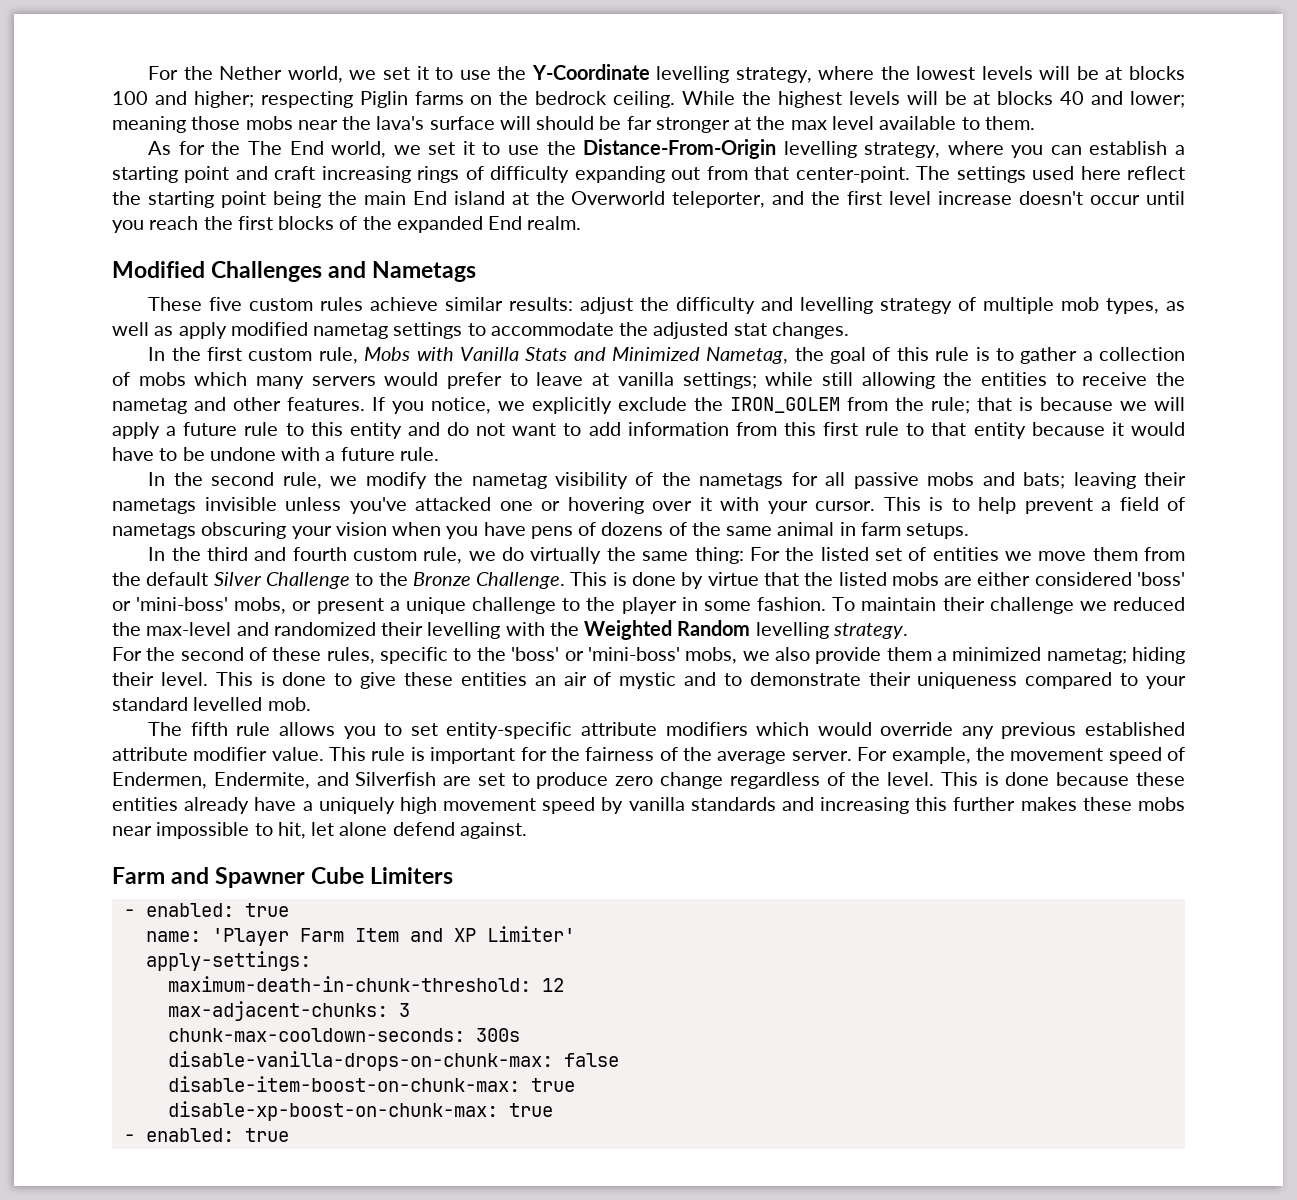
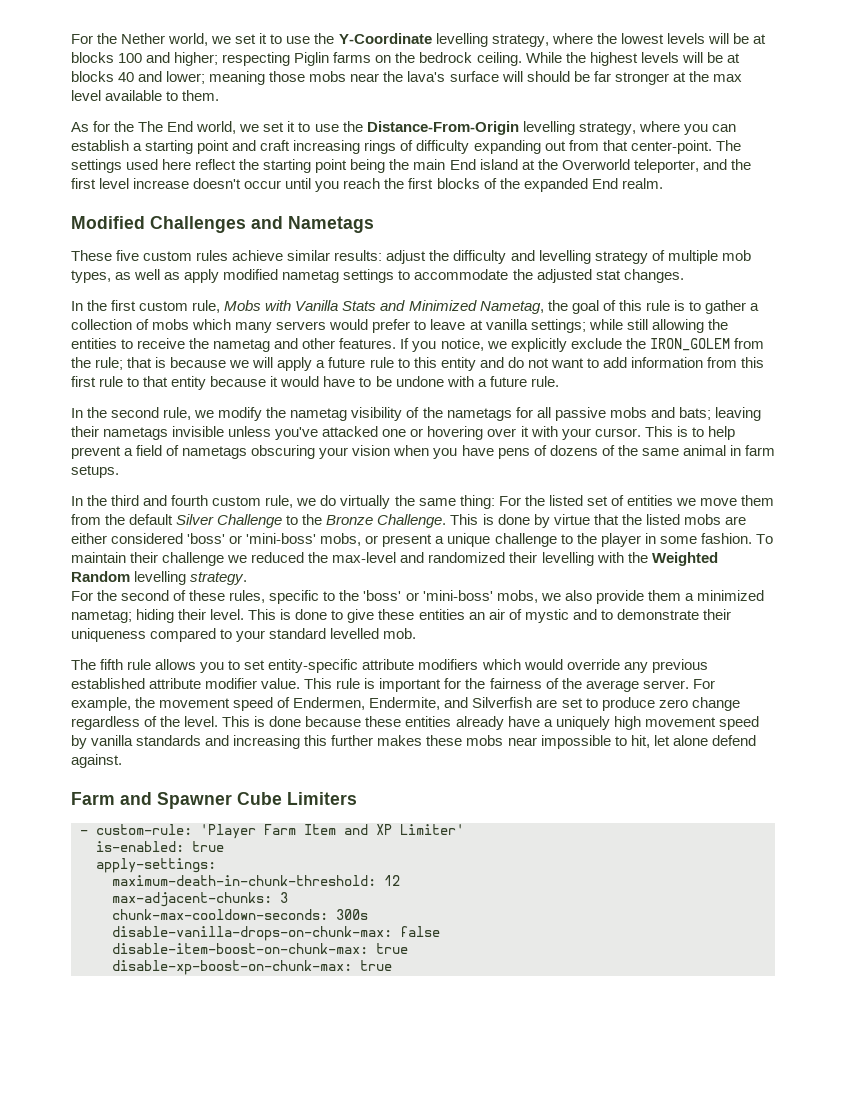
  Farm and Spawner Cube Limiters
- - enabled: true
- name: 'Player Farm Item and XP Limiter'
+ - custom-rule: 'Player Farm Item and XP Limiter'
+ is-enabled: true
  disable-xp-boost-on-chunk-max: true
- - enabled: true

